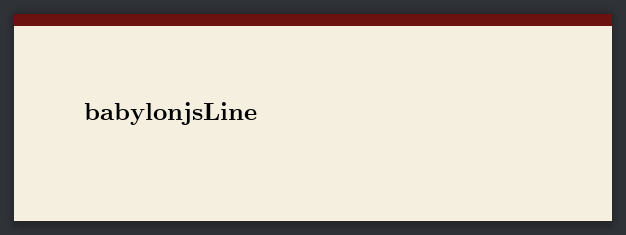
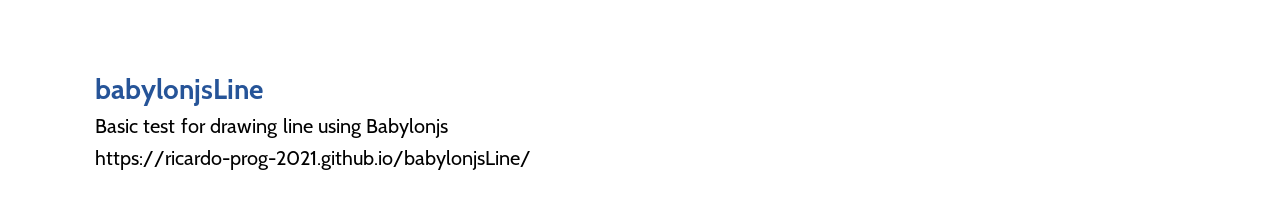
+ Basic test for drawing line using Babylonjs
+ https://ricardo-prog-2021.github.io/babylonjsLine/

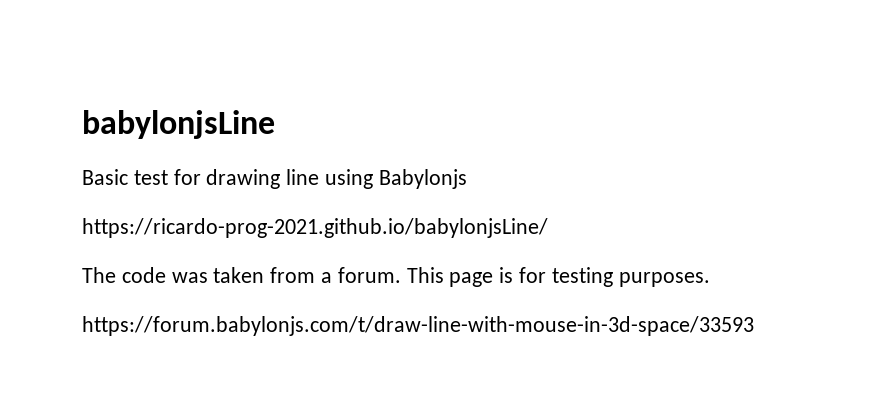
+ The code was taken from a forum. This page is for testing purposes.
+ https://forum.babylonjs.com/t/draw-line-with-mouse-in-3d-space/33593

